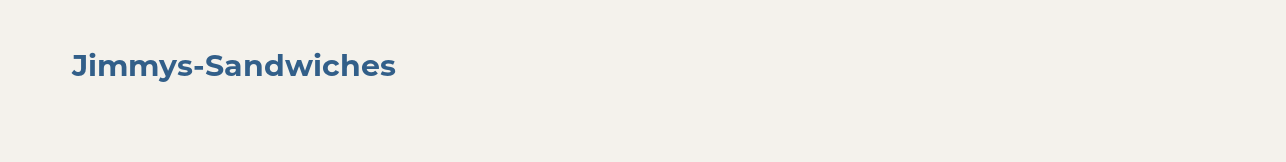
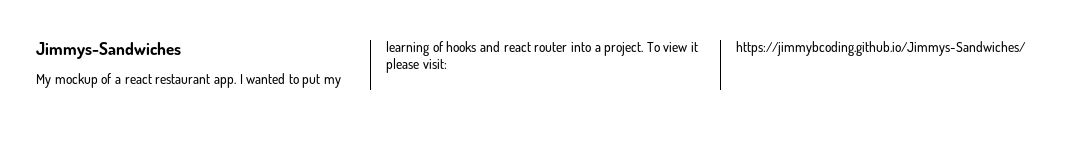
+ My mockup of a react restaurant app. I wanted to put my learning of hooks and react router into a project. To view it please visit: https://jimmybcoding.github.io/Jimmys-Sandwiches/

